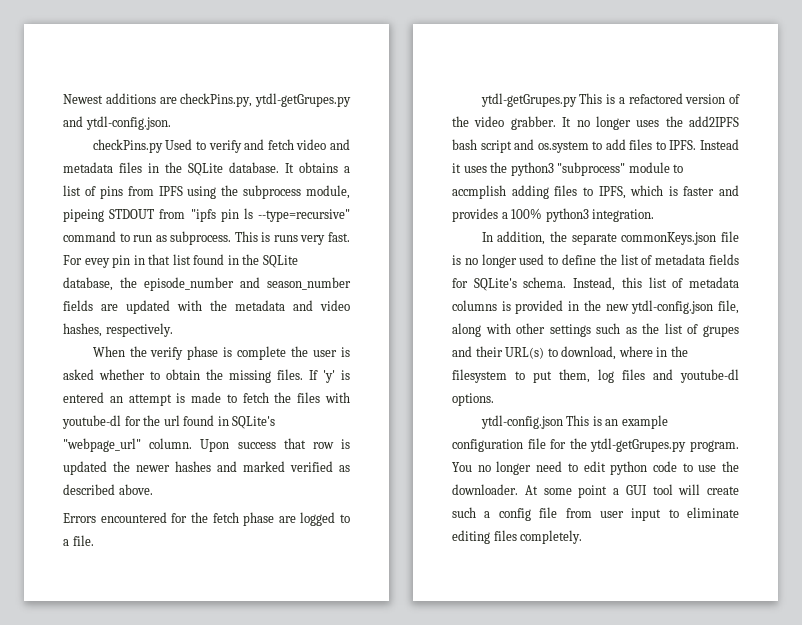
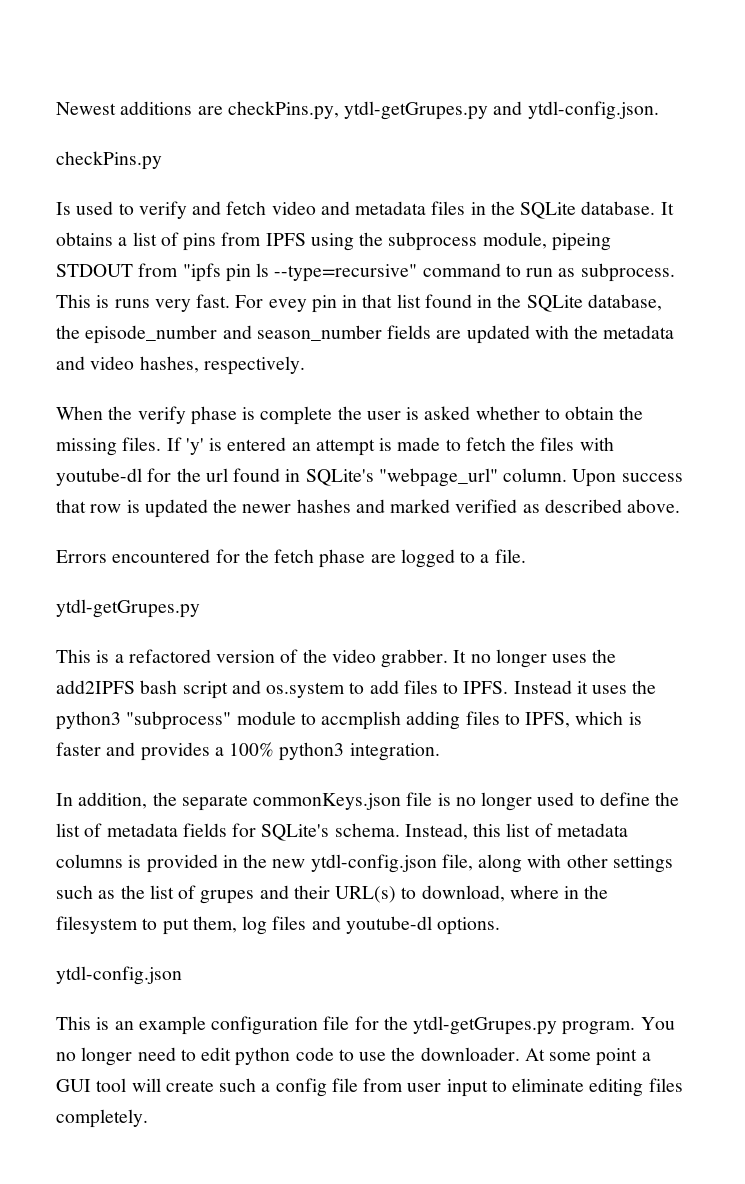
- checkPins.py Used to verify and fetch video and metadata files in the SQLite database.
+ checkPins.py
+ Is used to verify and fetch video and metadata files in the SQLite database.
  Errors encountered for the fetch phase are logged to a file.
- ytdl-getGrupes.py This is a refactored version of the video grabber.
+ ytdl-getGrupes.py
+ This is a refactored version of the video grabber.
  Instead, this list of metadata columns is provided in the new ytdl-config.json file, along with other settings such as the list of grupes and their URL(s) to download, where in the filesystem to put them, log files and youtube-dl options.
- ytdl-config.json This is an example configuration file for the ytdl-getGrupes.py program.
+ ytdl-config.json
+ This is an example configuration file for the ytdl-getGrupes.py program.

